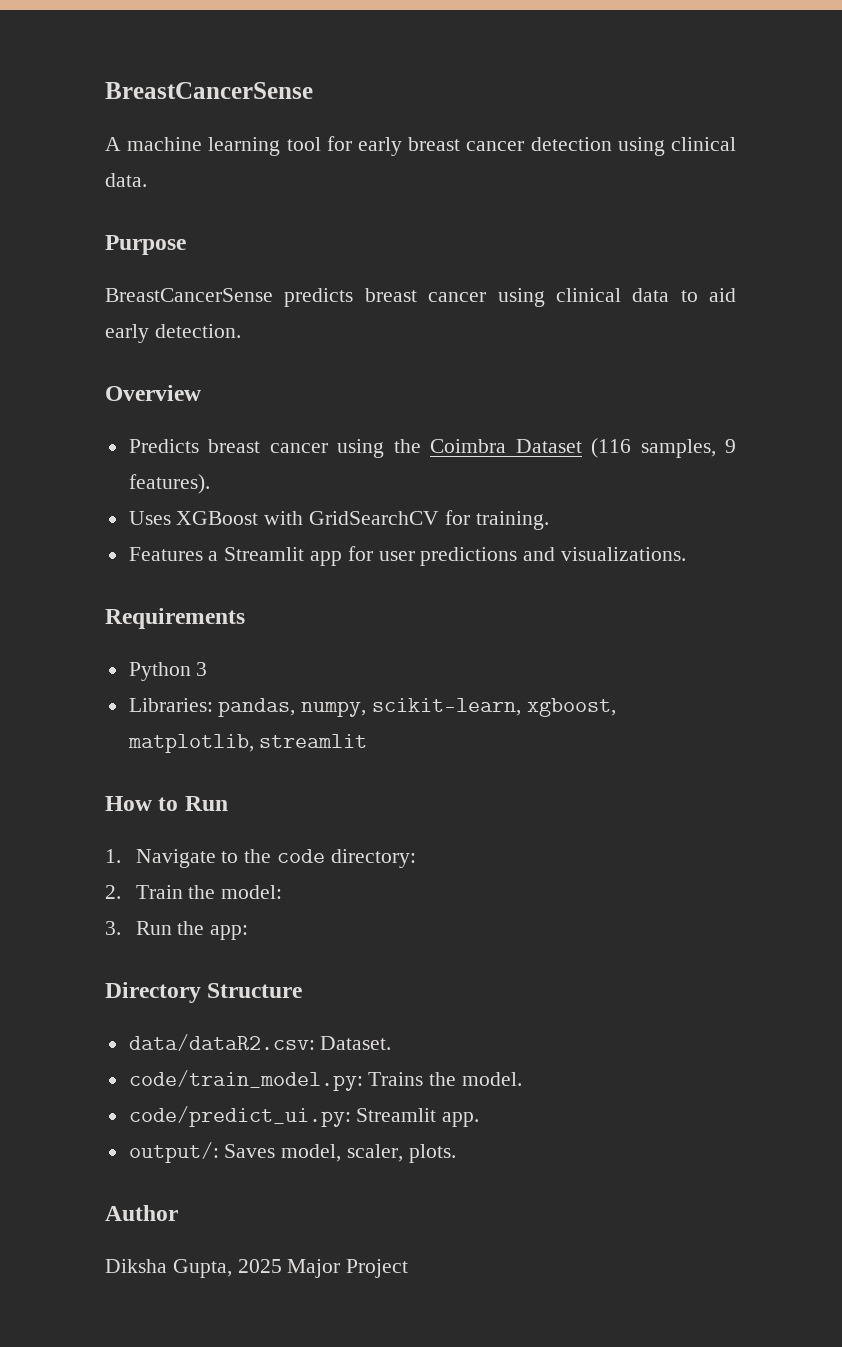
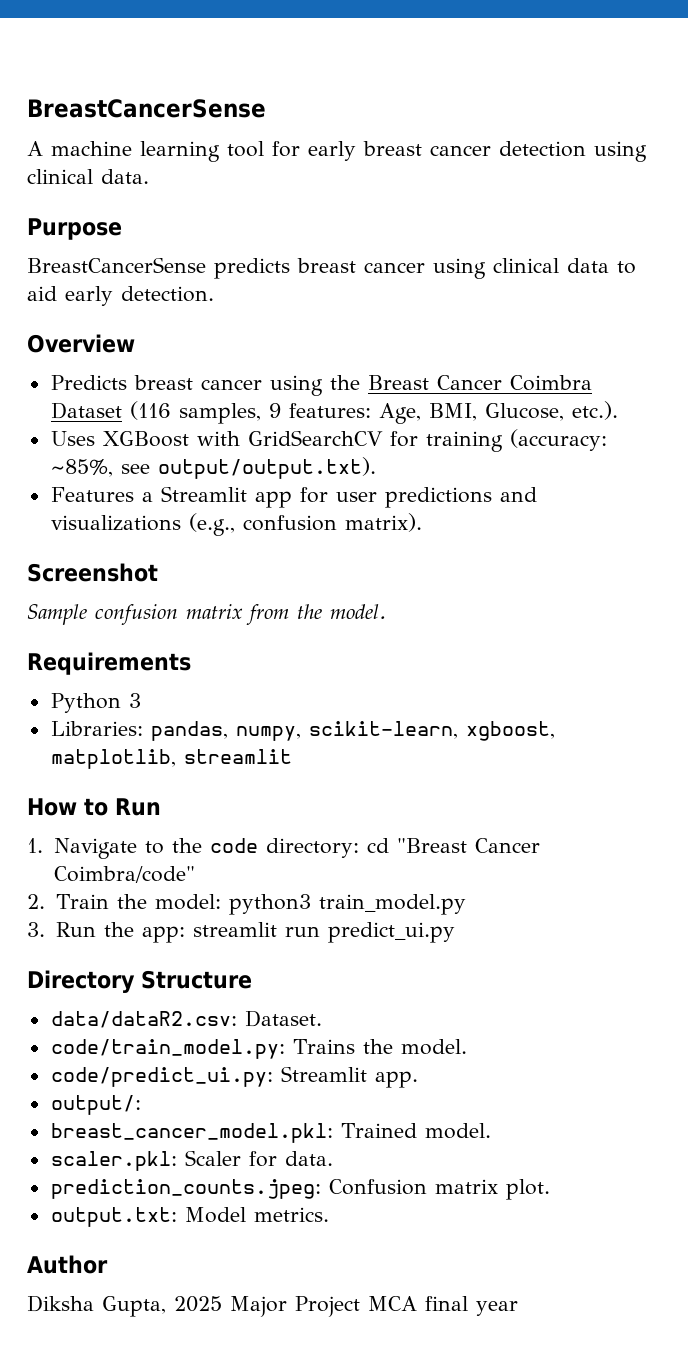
- Predicts breast cancer using the Coimbra Dataset (116 samples, 9 features).
+ Predicts breast cancer using the Breast Cancer Coimbra Dataset (116 samples, 9 features: Age, BMI, Glucose, etc.).
- Uses XGBoost with GridSearchCV for training.
+ Uses XGBoost with GridSearchCV for training (accuracy: ~85%, see output/output.txt).
- Features a Streamlit app for user predictions and visualizations.
+ Features a Streamlit app for user predictions and visualizations (e.g., confusion matrix).
+ Screenshot
+ Sample confusion matrix from the model.
- 1. Navigate to the code directory:
+ 1. Navigate to the code directory: cd "Breast Cancer Coimbra/code"
- 2. Train the model:
+ 2. Train the model: python3 train_model.py
- 3. Run the app:
+ 3. Run the app: streamlit run predict_ui.py
- output/: Saves model, scaler, plots.
+ output/:
+ breast_cancer_model.pkl: Trained model.
+ scaler.pkl: Scaler for data.
+ prediction_counts.jpeg: Confusion matrix plot.
+ output.txt: Model metrics.
- Diksha Gupta, 2025 Major Project
+ Diksha Gupta, 2025 Major Project MCA final year

